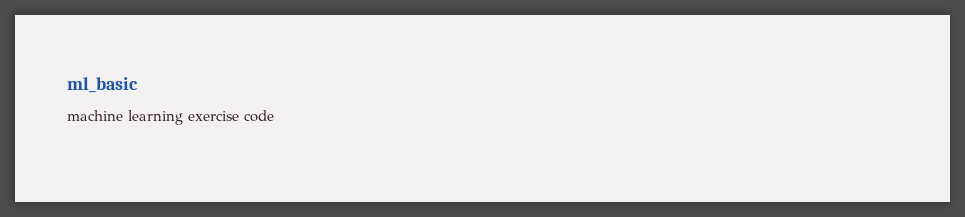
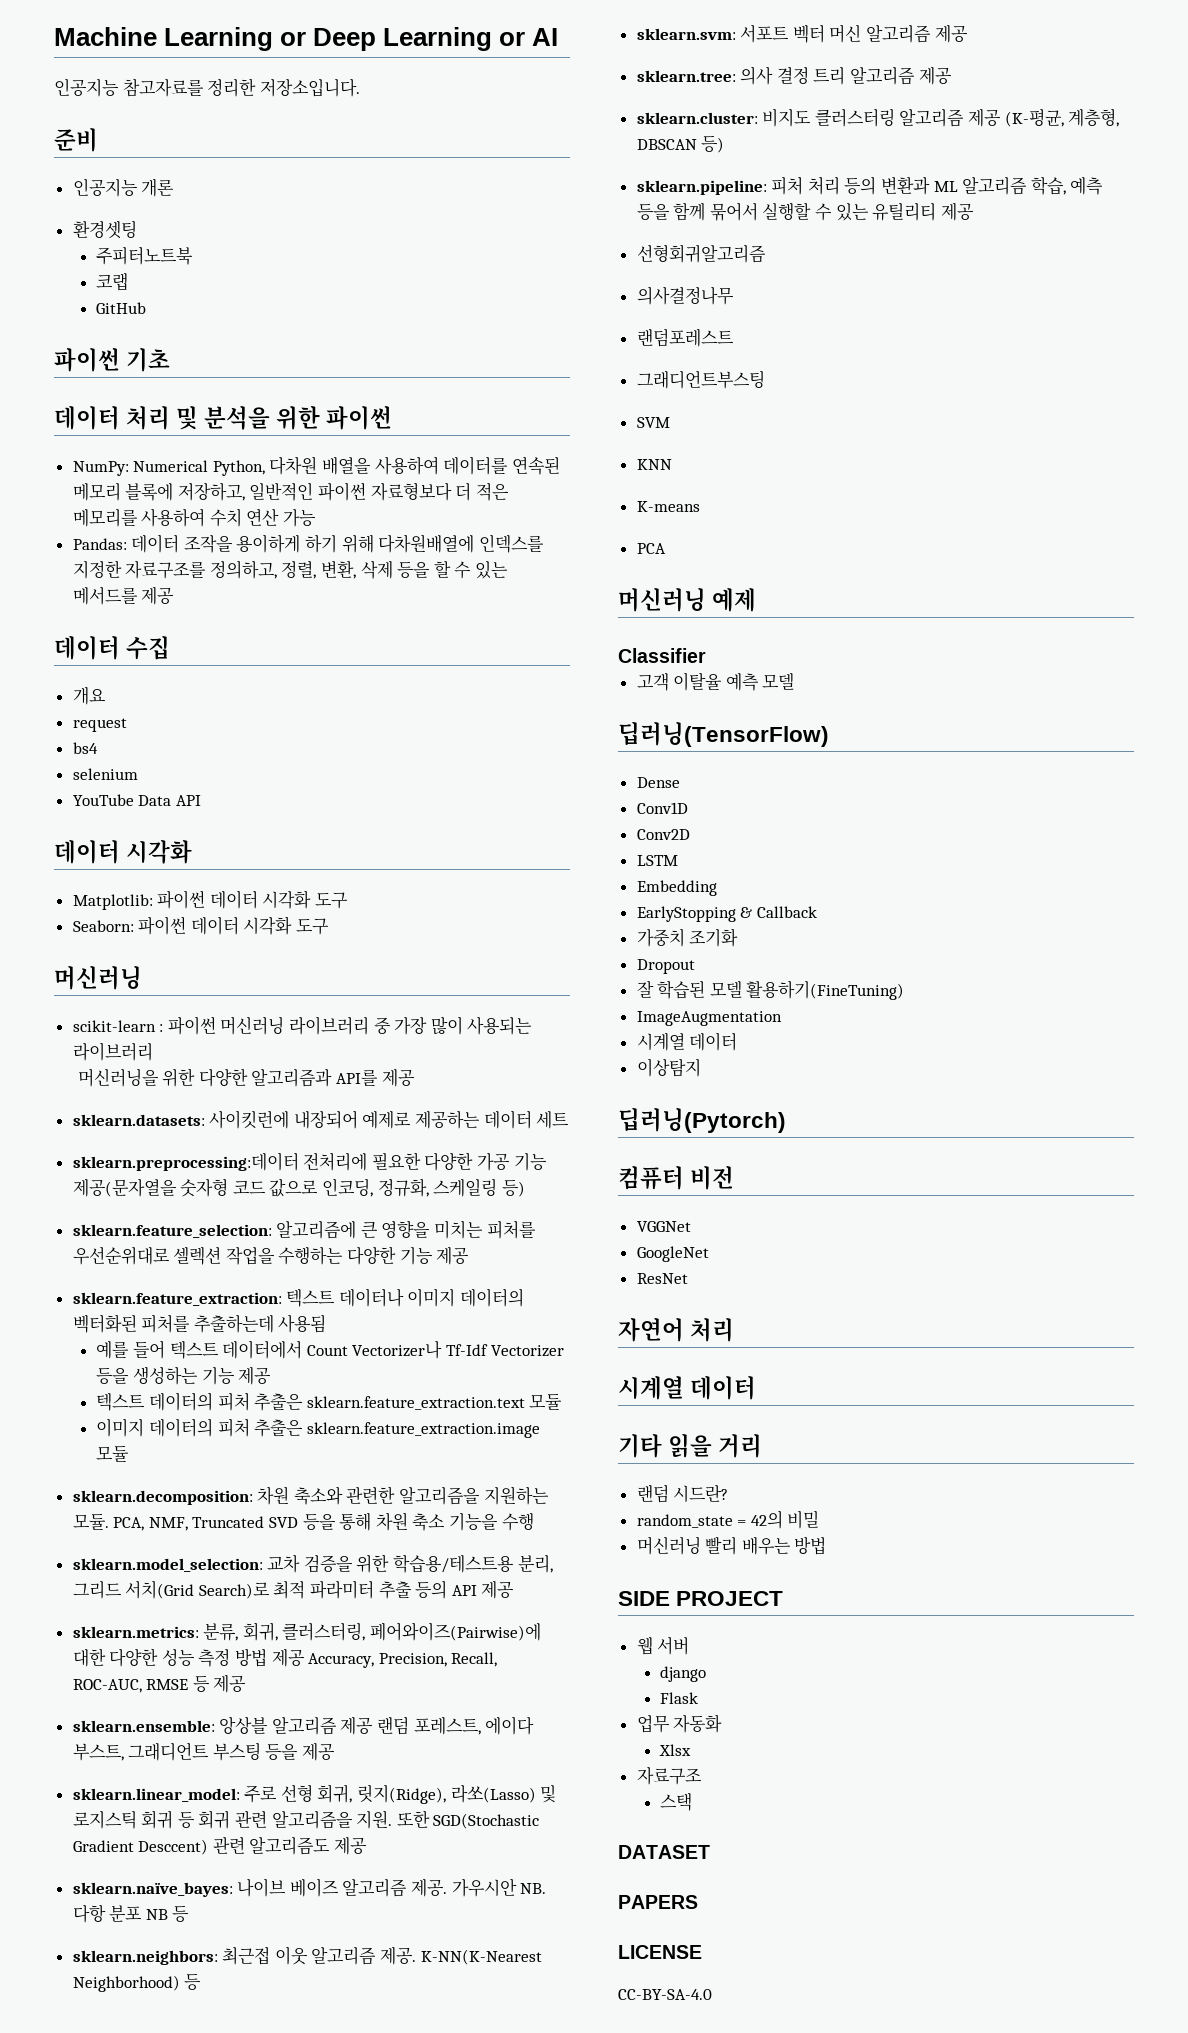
- ml_basic
- machine learning exercise code
+ Machine Learning or Deep Learning or AI
+ 인공지능 참고자료를 정리한 저장소입니다.
+ 준비
+ 인공지능 개론
+ 환경셋팅
+ 주피터노트북
+ 코랩
+ GitHub
+ 파이썬 기초
+ 데이터 처리 및 분석을 위한 파이썬
+ NumPy: Numerical Python, 다차원 배열을 사용하여 데이터를 연속된 메모리 블록에 저장하고, 일반적인 파이썬 자료형보다 더 적은 메모리를 사용하여 수치 연산 가능
+ Pandas: 데이터 조작을 용이하게 하기 위해 다차원배열에 인덱스를 지정한 자료구조를 정의하고, 정렬, 변환, 삭제 등을 할 수 있는 메서드를 제공
+ 데이터 수집
+ 개요
+ request
+ bs4
+ selenium
+ YouTube Data API
+ 데이터 시각화
+ Matplotlib: 파이썬 데이터 시각화 도구
+ Seaborn: 파이썬 데이터 시각화 도구
+ 머신러닝
+ scikit-learn : 파이썬 머신러닝 라이브러리 중 가장 많이 사용되는 라이브러리
+ 머신러닝을 위한 다양한 알고리즘과 API를 제공
+ sklearn.datasets: 사이킷런에 내장되어 예제로 제공하는 데이터 세트
+ sklearn.preprocessing:데이터 전처리에 필요한 다양한 가공 기능 제공(문자열을 숫자형 코드 값으로 인코딩, 정규화, 스케일링 등)
+ sklearn.feature_selection: 알고리즘에 큰 영향을 미치는 피처를 우선순위대로 셀렉션 작업을 수행하는 다양한 기능 제공
+ sklearn.feature_extraction: 텍스트 데이터나 이미지 데이터의 벡터화된 피처를 추출하는데 사용됨
+ 예를 들어 텍스트 데이터에서 Count Vectorizer나 Tf-Idf Vectorizer 등을 생성하는 기능 제공
+ 텍스트 데이터의 피처 추출은 sklearn.feature_extraction.text 모듈
+ 이미지 데이터의 피처 추출은 sklearn.feature_extraction.image 모듈
+ sklearn.decomposition: 차원 축소와 관련한 알고리즘을 지원하는 모듈. PCA, NMF, Truncated SVD 등을 통해 차원 축소 기능을 수행
+ sklearn.model_selection: 교차 검증을 위한 학습용/테스트용 분리, 그리드 서치(Grid Search)로 최적 파라미터 추출 등의 API 제공
+ sklearn.metrics: 분류, 회귀, 클러스터링, 페어와이즈(Pairwise)에 대한 다양한 성능 측정 방법 제공 Accuracy, Precision, Recall, ROC-AUC, RMSE 등 제공
+ sklearn.ensemble: 앙상블 알고리즘 제공 랜덤 포레스트, 에이다 부스트, 그래디언트 부스팅 등을 제공
+ sklearn.linear_model: 주로 선형 회귀, 릿지(Ridge), 라쏘(Lasso) 및 로지스틱 회귀 등 회귀 관련 알고리즘을 지원. 또한 SGD(Stochastic Gradient Desccent) 관련 알고리즘도 제공
+ sklearn.naïve_bayes: 나이브 베이즈 알고리즘 제공. 가우시안 NB. 다항 분포 NB 등
+ sklearn.neighbors: 최근접 이웃 알고리즘 제공. K-NN(K-Nearest Neighborhood) 등
+ sklearn.svm: 서포트 벡터 머신 알고리즘 제공
+ sklearn.tree: 의사 결정 트리 알고리즘 제공
+ sklearn.cluster: 비지도 클러스터링 알고리즘 제공 (K-평균, 계층형, DBSCAN 등)
+ sklearn.pipeline: 피처 처리 등의 변환과 ML 알고리즘 학습, 예측 등을 함께 묶어서 실행할 수 있는 유틸리티 제공
+ 선형회귀알고리즘
+ 의사결정나무
+ 랜덤포레스트
+ 그래디언트부스팅
+ SVM
+ KNN
+ K-means
+ PCA
+ 머신러닝 예제
+ Classifier
+ 고객 이탈율 예측 모델
+ 딥러닝(TensorFlow)
+ Dense
+ Conv1D
+ Conv2D
+ LSTM
+ Embedding
+ EarlyStopping & Callback
+ 가중치 조기화
+ Dropout
+ 잘 학습된 모델 활용하기(FineTuning)
+ ImageAugmentation
+ 시계열 데이터
+ 이상탐지
+ 딥러닝(Pytorch)
+ 컴퓨터 비전
+ VGGNet
+ GoogleNet
+ ResNet
+ 자연어 처리
+ 시계열 데이터
+ 기타 읽을 거리
+ 랜덤 시드란?
+ random_state = 42의 비밀
+ 머신러닝 빨리 배우는 방법
+ SIDE PROJECT
+ 웹 서버
+ django
+ Flask
+ 업무 자동화
+ Xlsx
+ 자료구조
+ 스택
+ DATASET
+ PAPERS
+ LICENSE
+ CC-BY-SA-4.0

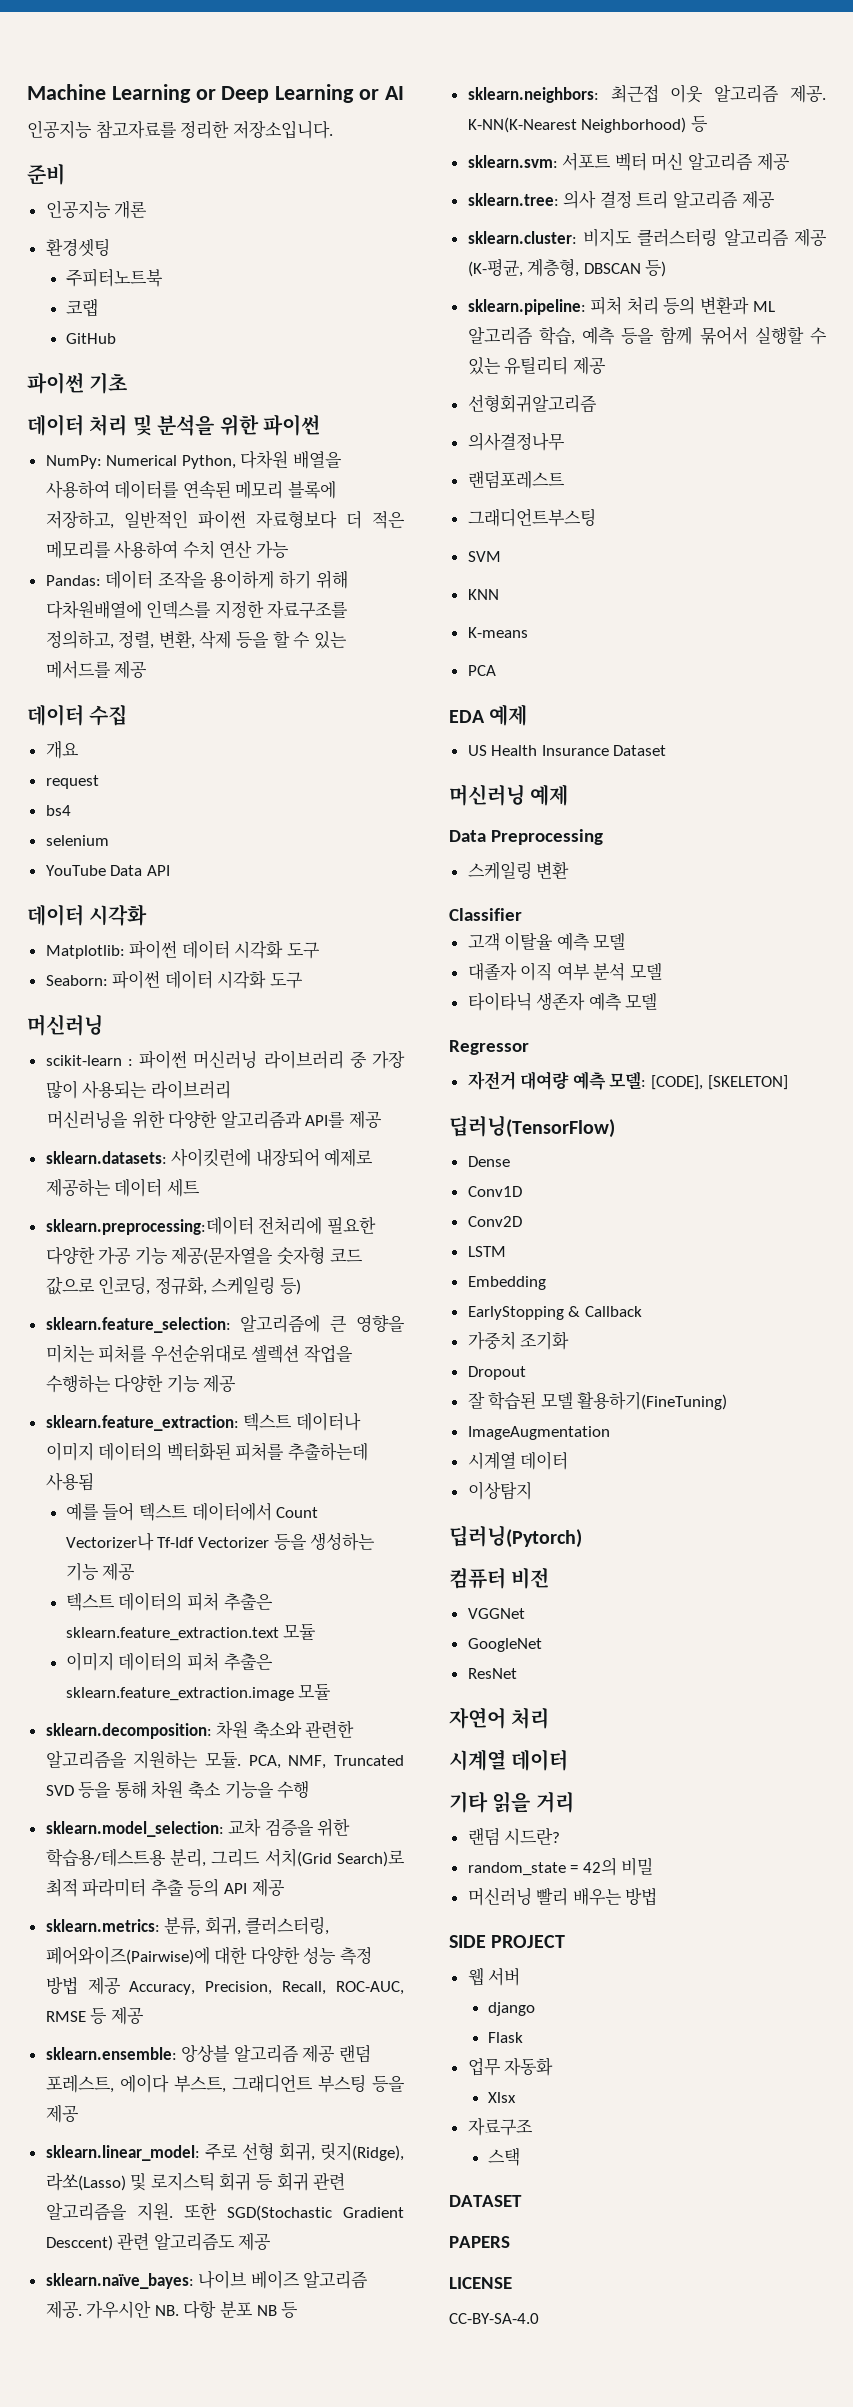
+ EDA 예제
+ US Health Insurance Dataset
  머신러닝 예제
+ Data Preprocessing
+ 스케일링 변환
+ 대졸자 이직 여부 분석 모델
+ 타이타닉 생존자 예측 모델
+ Regressor
+ 자전거 대여량 예측 모델: [CODE], [SKELETON]

